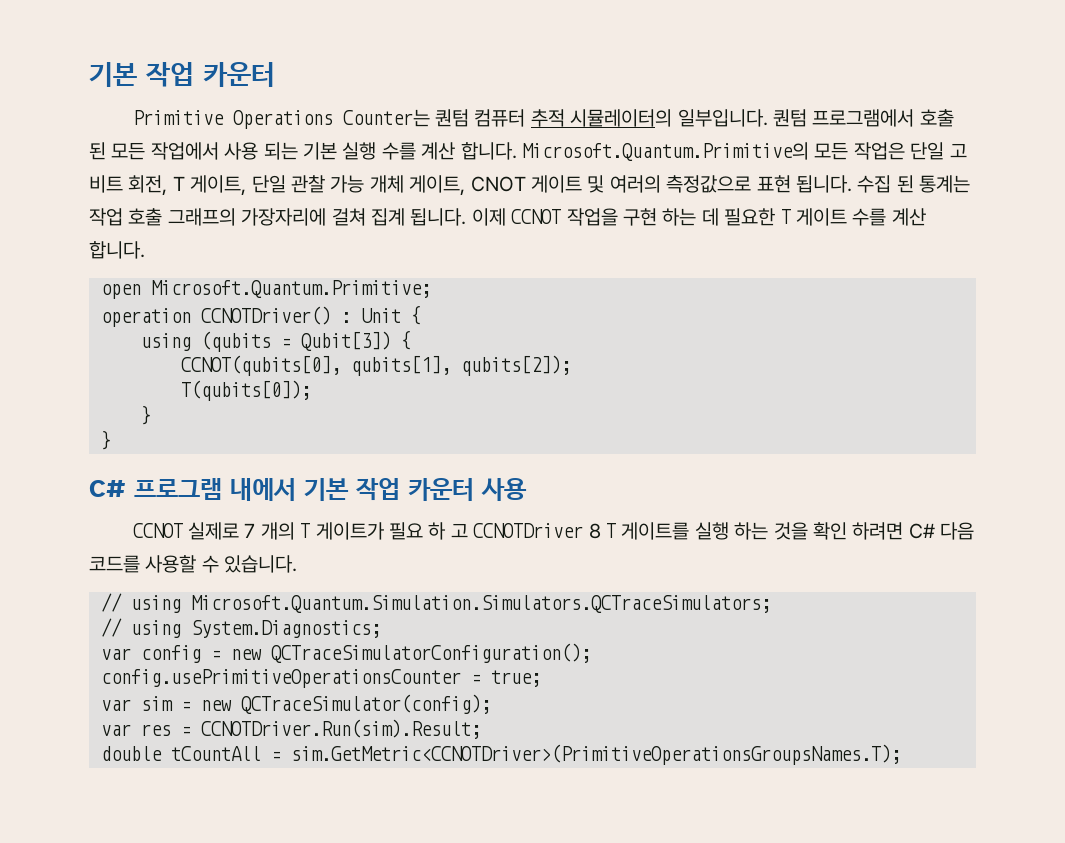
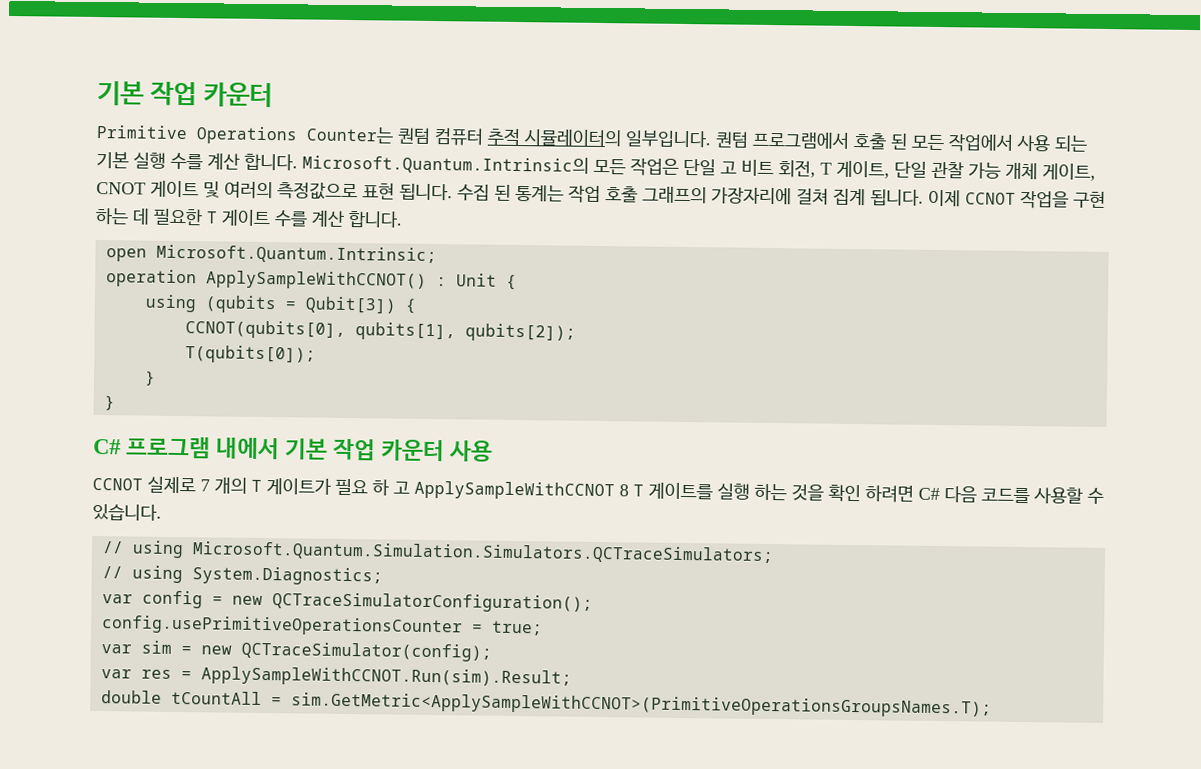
- Microsoft.Quantum.Primitive의 모든 작업은 단일 고 비트 회전, T 게이트, 단일 관찰 가능 개체 게이트, CNOT 게이트 및 여러의 측정값으로 표현 됩니다.
+ Microsoft.Quantum.Intrinsic의 모든 작업은 단일 고 비트 회전, T 게이트, 단일 관찰 가능 개체 게이트, CNOT 게이트 및 여러의 측정값으로 표현 됩니다.
- open Microsoft.Quantum.Primitive;
+ open Microsoft.Quantum.Intrinsic;
- operation CCNOTDriver() : Unit {
+ operation ApplySampleWithCCNOT() : Unit {
- CCNOT 실제로 7 개의 T 게이트가 필요 하 고 CCNOTDriver 8 T 게이트를 실행 하는 것을 확인 하려면 C# 다음 코드를 사용할 수 있습니다.
+ CCNOT 실제로 7 개의 T 게이트가 필요 하 고 ApplySampleWithCCNOT 8 T 게이트를 실행 하는 것을 확인 하려면 C# 다음 코드를 사용할 수 있습니다.
- var res = CCNOTDriver.Run(sim).Result;
+ var res = ApplySampleWithCCNOT.Run(sim).Result;
- double tCountAll = sim.GetMetric<CCNOTDriver>(PrimitiveOperationsGroupsNames.T);
+ double tCountAll = sim.GetMetric<ApplySampleWithCCNOT>(PrimitiveOperationsGroupsNames.T);

